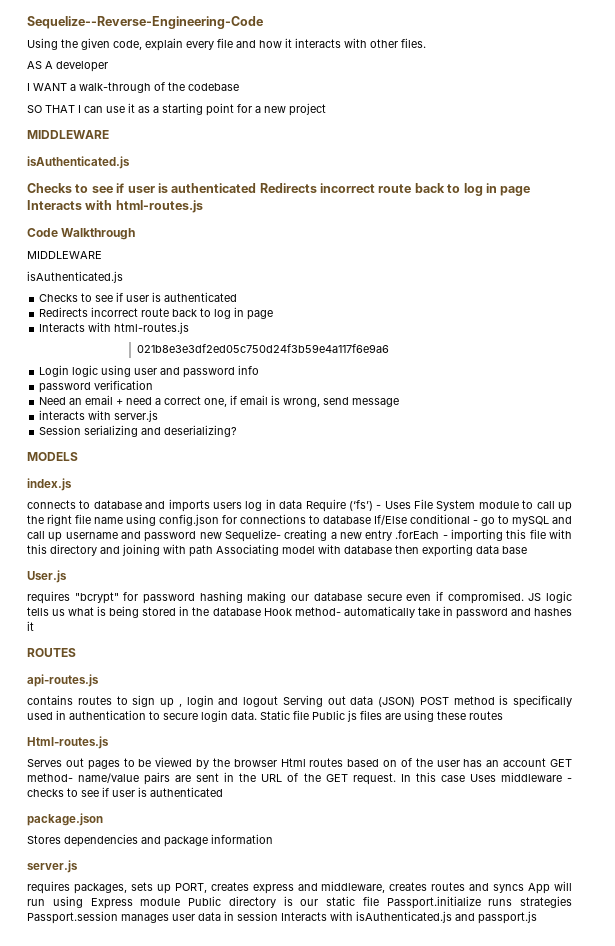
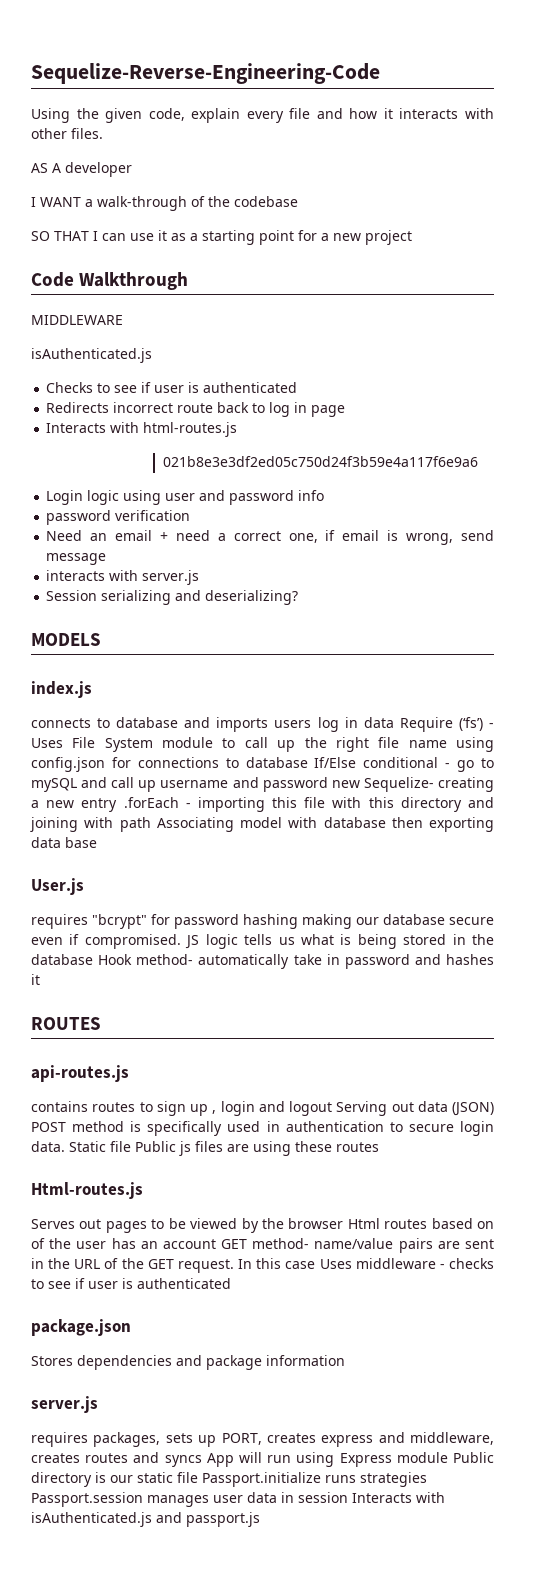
- Sequelize--Reverse-Engineering-Code
+ Sequelize-Reverse-Engineering-Code
  SO THAT I can use it as a starting point for a new project
- MIDDLEWARE
- isAuthenticated.js
- Checks to see if user is authenticated Redirects incorrect route back to log in page Interacts with html-routes.js

